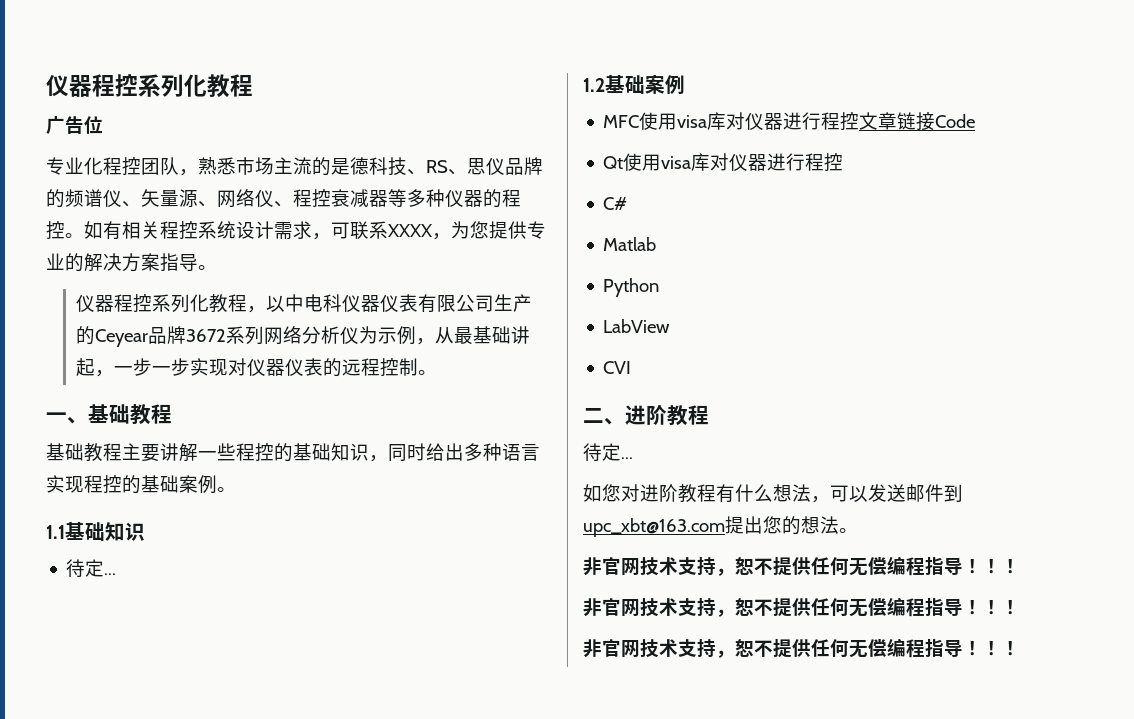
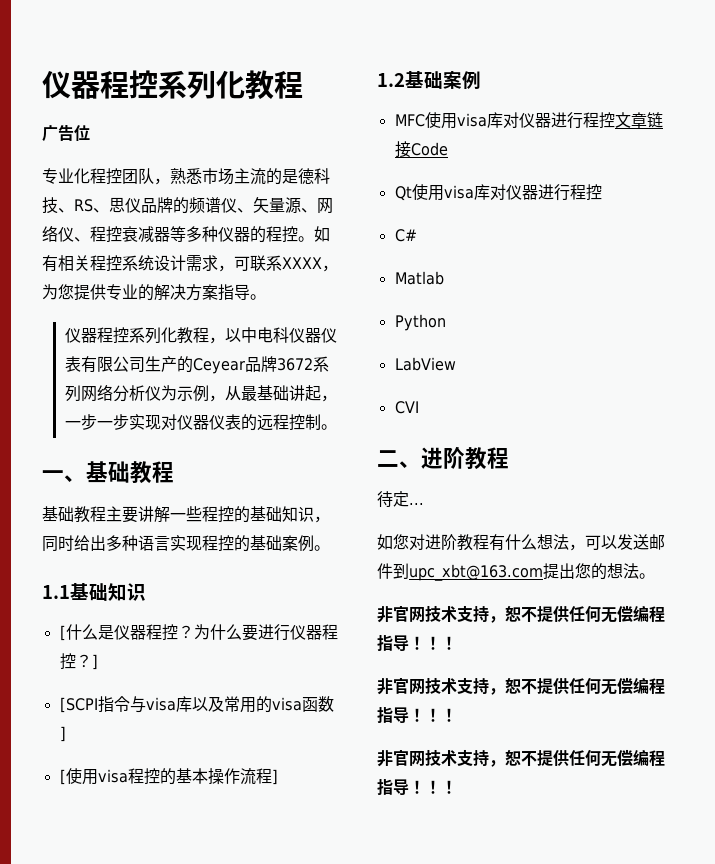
  1.1基础知识
- 待定...
+ [什么是仪器程控？为什么要进行仪器程控？]
+ [SCPI指令与visa库以及常用的visa函数]
+ [使用visa程控的基本操作流程]

